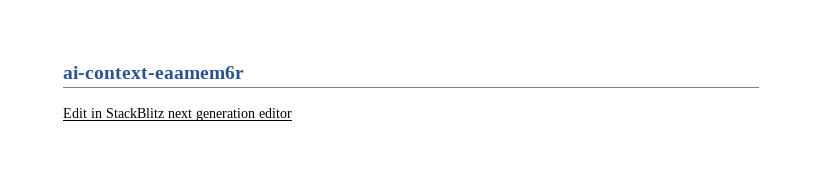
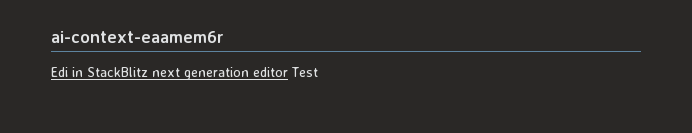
- Edit in StackBlitz next generation editor
+ Edi in StackBlitz next generation editor Test

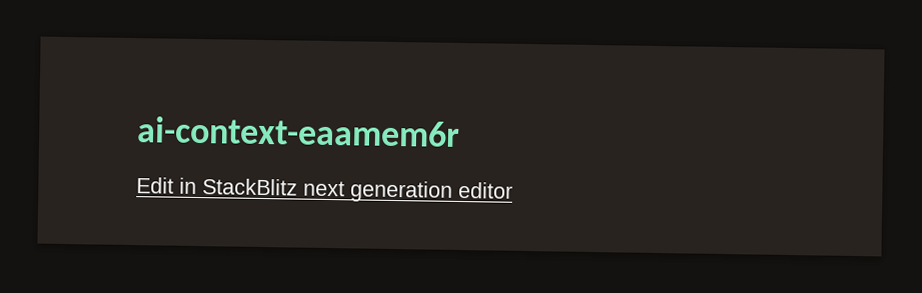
- Edi in StackBlitz next generation editor Test
+ Edit in StackBlitz next generation editor

